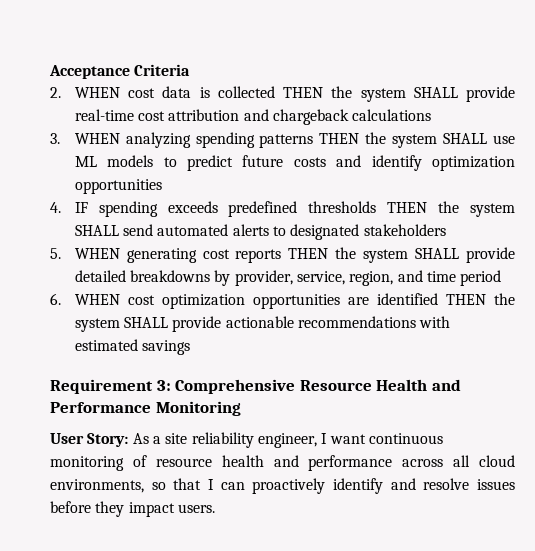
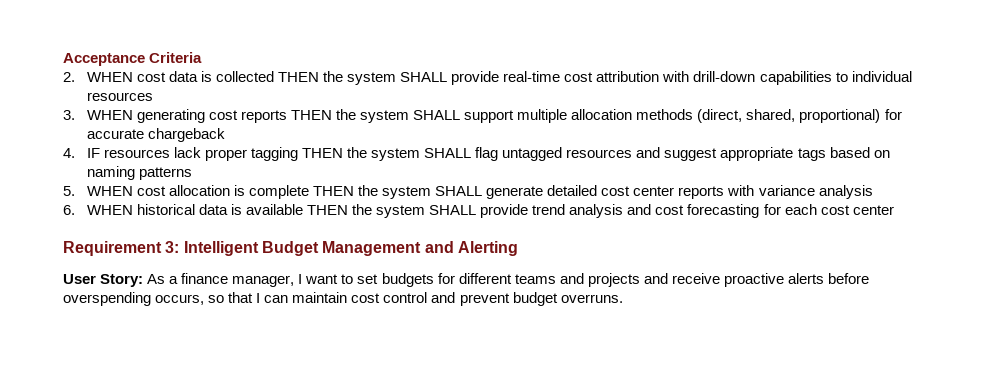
- 2. WHEN cost data is collected THEN the system SHALL provide real-time cost attribution and chargeback calculations
- 3. WHEN analyzing spending patterns THEN the system SHALL use ML models to predict future costs and identify optimization opportunities
- 4. IF spending exceeds predefined thresholds THEN the system SHALL send automated alerts to designated stakeholders
- 5. WHEN generating cost reports THEN the system SHALL provide detailed breakdowns by provider, service, region, and time period
- 6. WHEN cost optimization opportunities are identified THEN the system SHALL provide actionable recommendations with estimated savings
- Requirement 3: Comprehensive Resource Health and Performance Monitoring
- User Story: As a site reliability engineer, I want continuous monitoring of resource health and performance across all cloud environments, so that I can proactively identify and resolve issues before they impact users.
+ 2. WHEN cost data is collected THEN the system SHALL provide real-time cost attribution with drill-down capabilities to individual resources
+ 3. WHEN generating cost reports THEN the system SHALL support multiple allocation methods (direct, shared, proportional) for accurate chargeback
+ 4. IF resources lack proper tagging THEN the system SHALL flag untagged resources and suggest appropriate tags based on naming patterns
+ 5. WHEN cost allocation is complete THEN the system SHALL generate detailed cost center reports with variance analysis
+ 6. WHEN historical data is available THEN the system SHALL provide trend analysis and cost forecasting for each cost center
+ Requirement 3: Intelligent Budget Management and Alerting
+ User Story: As a finance manager, I want to set budgets for different teams and projects and receive proactive alerts before overspending occurs, so that I can maintain cost control and prevent budget overruns.

